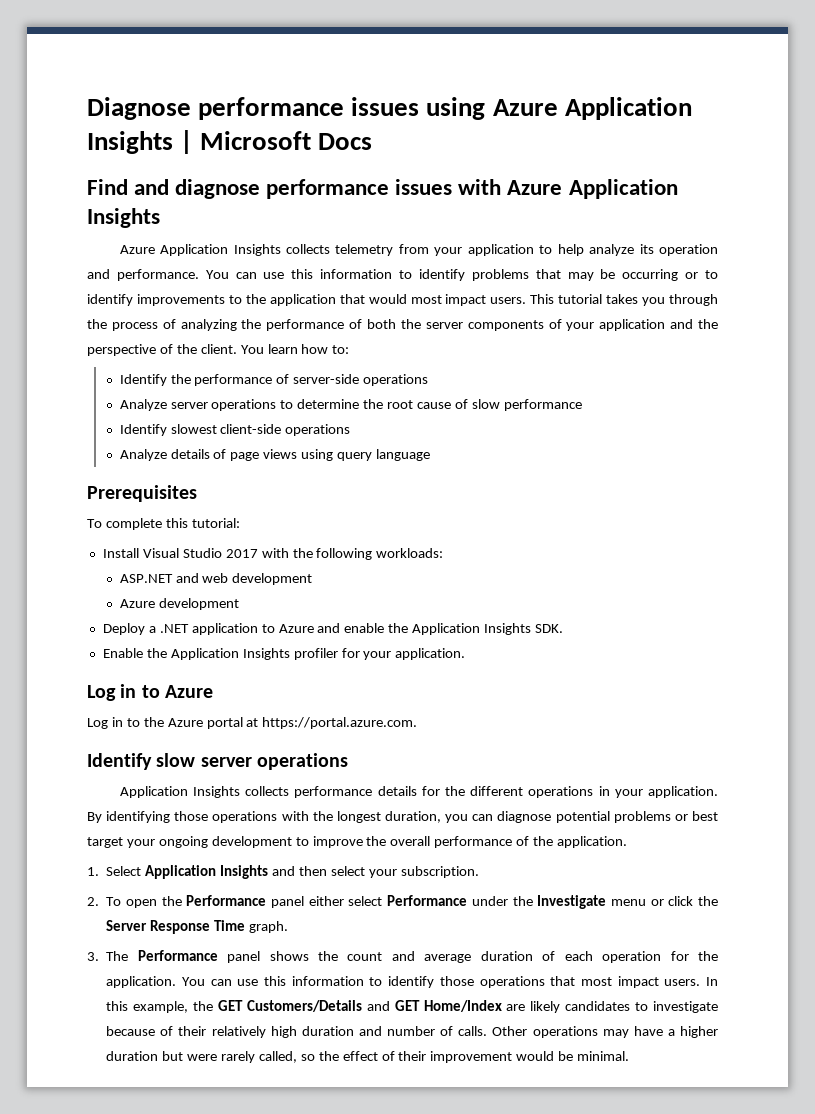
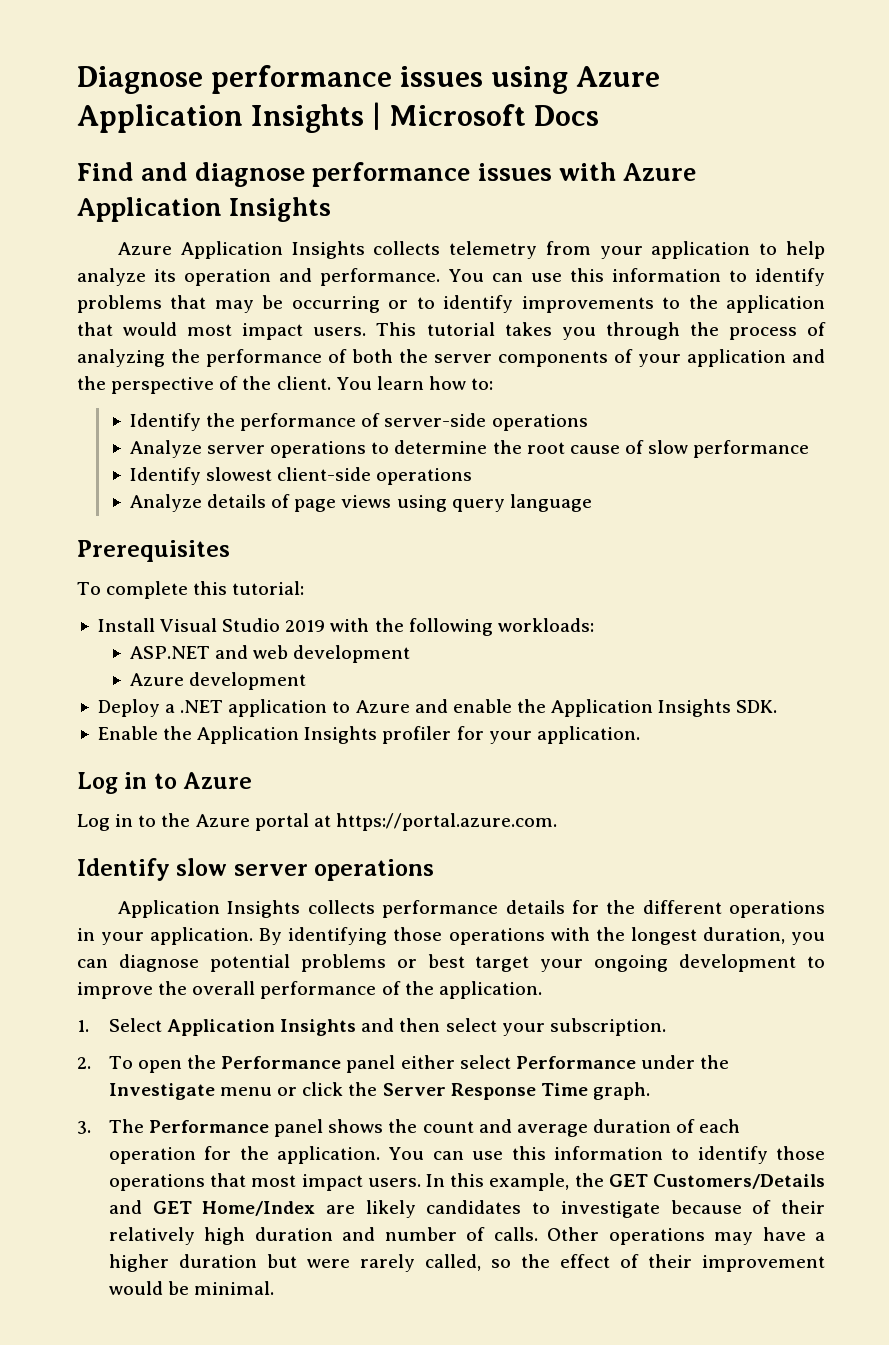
- Install Visual Studio 2017 with the following workloads:
+ Install Visual Studio 2019 with the following workloads:

